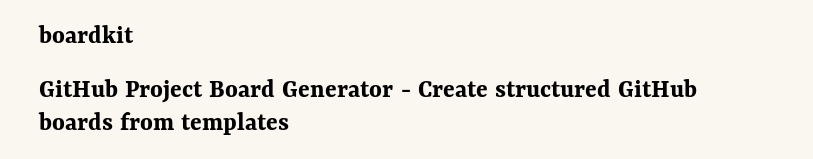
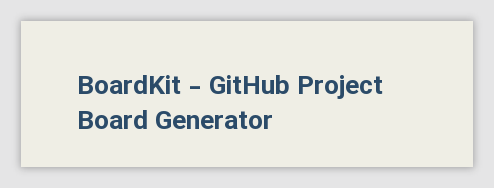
- boardkit
- GitHub Project Board Generator - Create structured GitHub boards from templates
+ BoardKit - GitHub Project Board Generator

